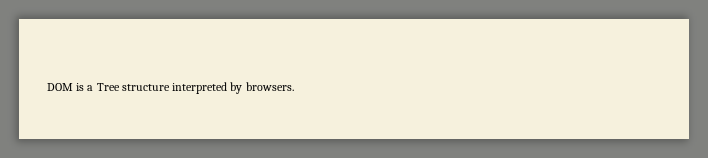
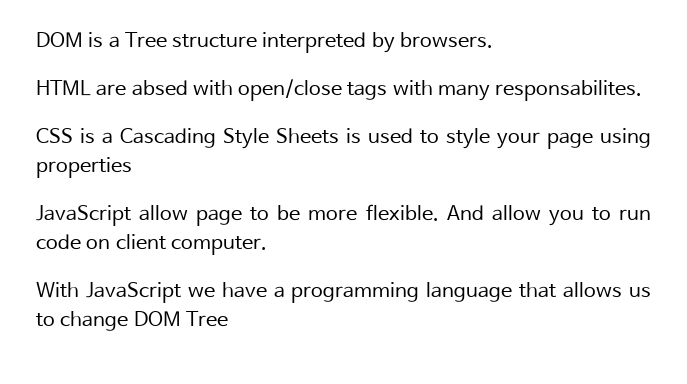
+ HTML are absed with open/close tags with many responsabilites.
+ CSS is a Cascading Style Sheets is used to style your page using properties
+ JavaScript allow page to be more flexible. And allow you to run code on client computer.
+ With JavaScript we have a programming language that allows us to change DOM Tree

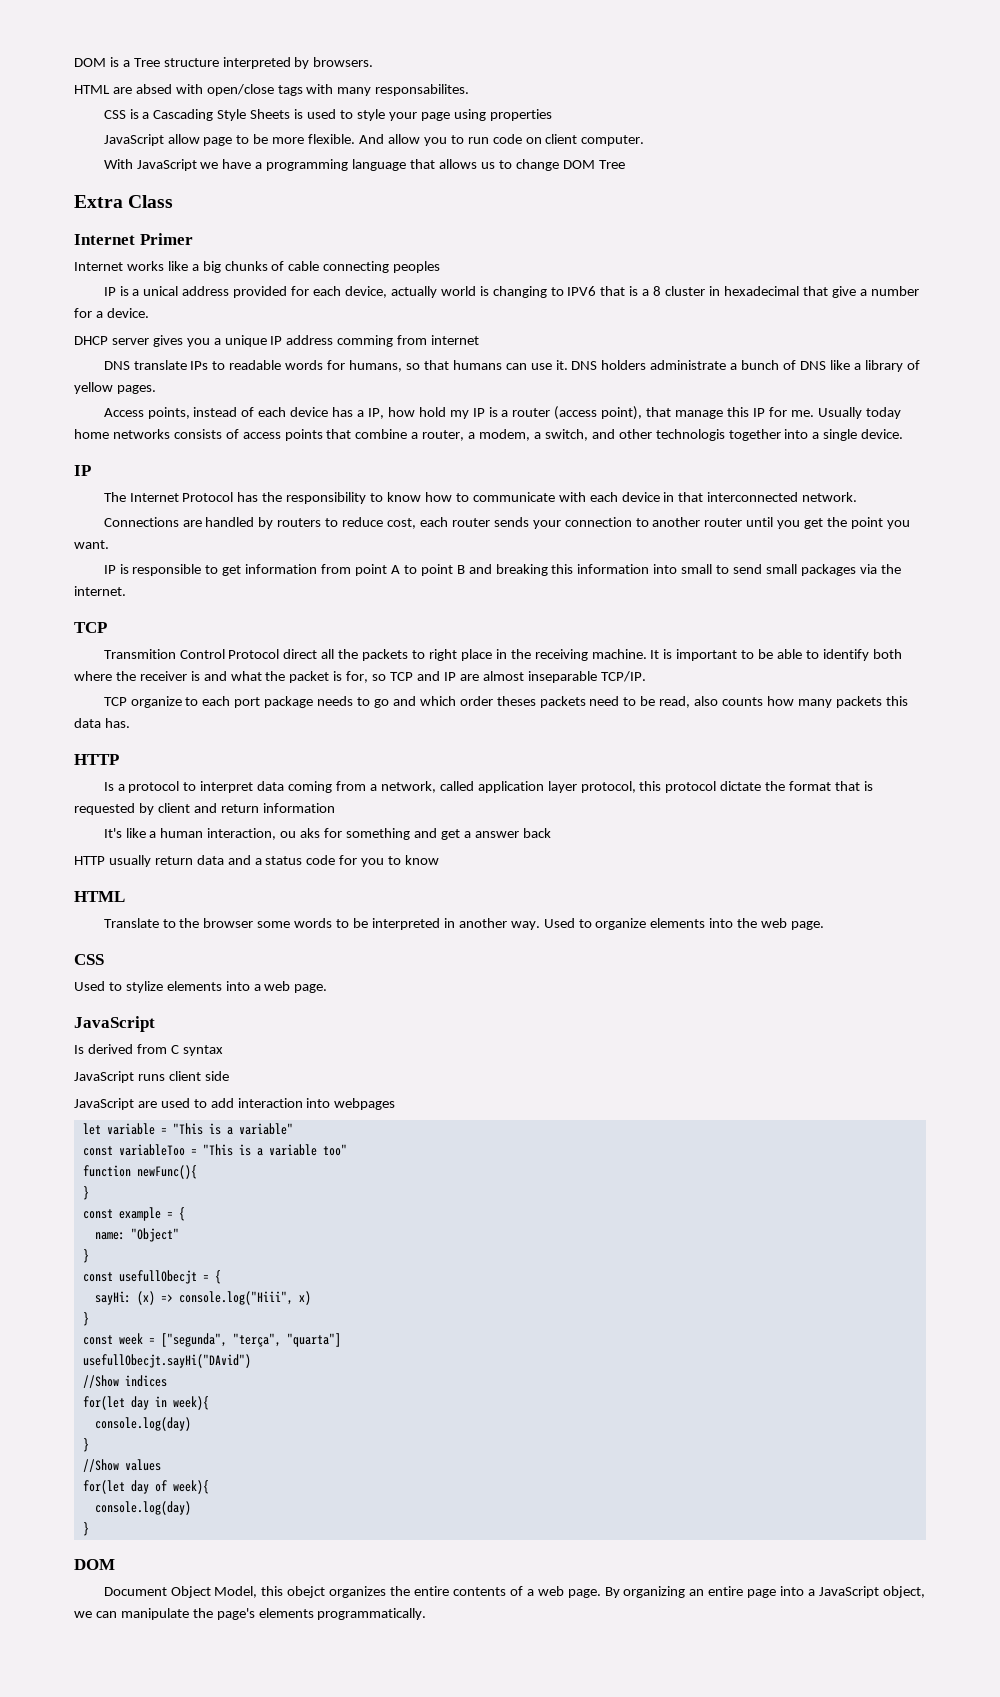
+ Extra Class
+ Internet Primer
+ Internet works like a big chunks of cable connecting peoples
+ IP is a unical address provided for each device, actually world is changing to IPV6 that is a 8 cluster in hexadecimal that give a number for a device.
+ DHCP server gives you a unique IP address comming from internet
+ DNS translate IPs to readable words for humans, so that humans can use it. DNS holders administrate a bunch of DNS like a library of yellow pages.
+ Access points, instead of each device has a IP, how hold my IP is a router (access point), that manage this IP for me. Usually today home networks consists of access points that combine a router, a modem, a switch, and other technologis together into a single device.
+ IP
+ The Internet Protocol has the responsibility to know how to communicate with each device in that interconnected network.
+ Connections are handled by routers to reduce cost, each router sends your connection to another router until you get the point you want.
+ IP is responsible to get information from point A to point B and breaking this information into small to send small packages via the internet.
+ TCP
+ Transmition Control Protocol direct all the packets to right place in the receiving machine. It is important to be able to identify both where the receiver is and what the packet is for, so TCP and IP are almost inseparable TCP/IP.
+ TCP organize to each port package needs to go and which order theses packets need to be read, also counts how many packets this data has.
+ HTTP
+ Is a protocol to interpret data coming from a network, called application layer protocol, this protocol dictate the format that is requested by client and return information
+ It's like a human interaction, ou aks for something and get a answer back
+ HTTP usually return data and a status code for you to know
+ HTML
+ Translate to the browser some words to be interpreted in another way. Used to organize elements into the web page.
+ CSS
+ Used to stylize elements into a web page.
+ JavaScript
+ Is derived from C syntax
+ JavaScript runs client side
+ JavaScript are used to add interaction into webpages
+ let variable = "This is a variable"
+ const variableToo = "This is a variable too"
+ function newFunc(){
+ }
+ const example = {
+ name: "Object"
+ }
+ const usefullObecjt = {
+ sayHi: (x) => console.log("Hiii", x)
+ }
+ const week = ["segunda", "terça", "quarta"]
+ usefullObecjt.sayHi("DAvid")
+ //Show indices
+ for(let day in week){
+ console.log(day)
+ }
+ //Show values
+ for(let day of week){
+ console.log(day)
+ }
+ DOM
+ Document Object Model, this obejct organizes the entire contents of a web page. By organizing an entire page into a JavaScript object, we can manipulate the page's elements programmatically.

